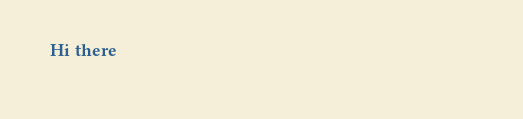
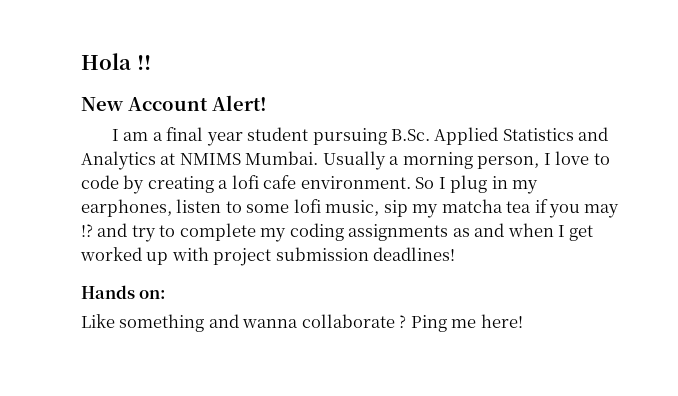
- Hi there
+ Hola !!
+ New Account Alert!
+ I am a final year student pursuing B.Sc. Applied Statistics and Analytics at NMIMS Mumbai. Usually a morning person, I love to code by creating a lofi cafe environment. So I plug in my earphones, listen to some lofi music, sip my matcha tea if you may !? and try to complete my coding assignments as and when I get worked up with project submission deadlines!
+ Hands on:
+ Like something and wanna collaborate ? Ping me here!

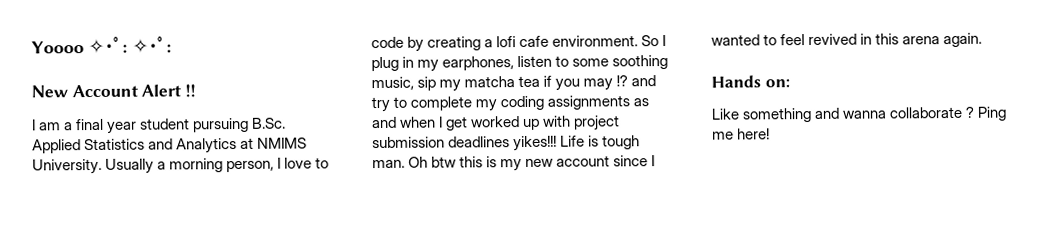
- Hola !!
+ Yoooo ✧･ﾟ: ✧･ﾟ:
- New Account Alert!
+ New Account Alert !!
- I am a final year student pursuing B.Sc. Applied Statistics and Analytics at NMIMS Mumbai.
+ I am a final year student pursuing B.Sc. Applied Statistics and Analytics at NMIMS University.
- So I plug in my earphones, listen to some lofi music, sip my matcha tea if you may !? and try to complete my coding assignments as and when I get worked up with project submission deadlines!
+ So I plug in my earphones, listen to some soothing music, sip my matcha tea if you may !? and try to complete my coding assignments as and when I get worked up with project submission deadlines yikes!!! Life is tough man. Oh btw this is my new account since I wanted to feel revived in this arena again.

